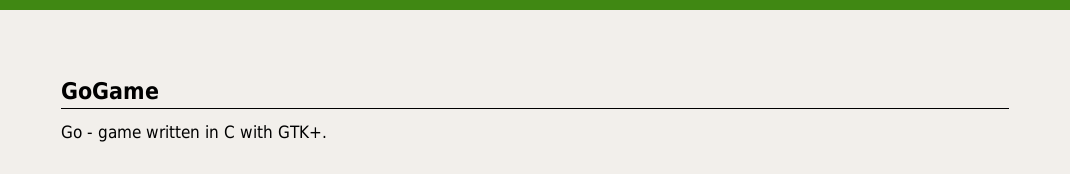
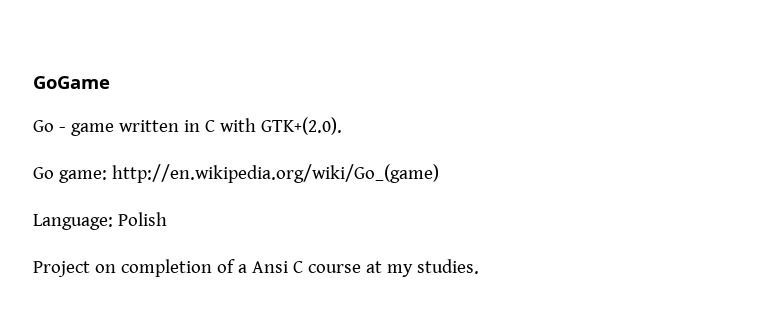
- Go - game written in C with GTK+.
+ Go - game written in C with GTK+(2.0).
+ Go game: http://en.wikipedia.org/wiki/Go_(game)
+ Language: Polish
+ Project on completion of a Ansi C course at my studies.

